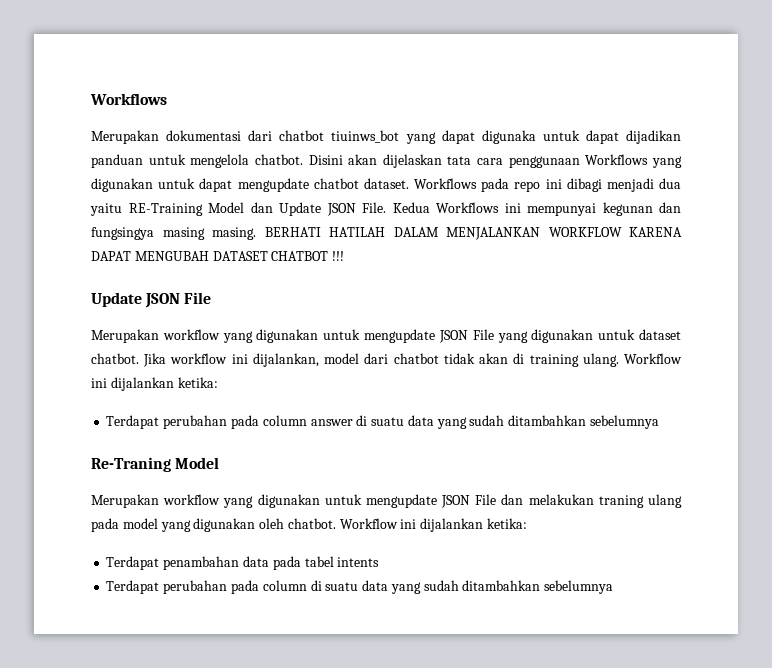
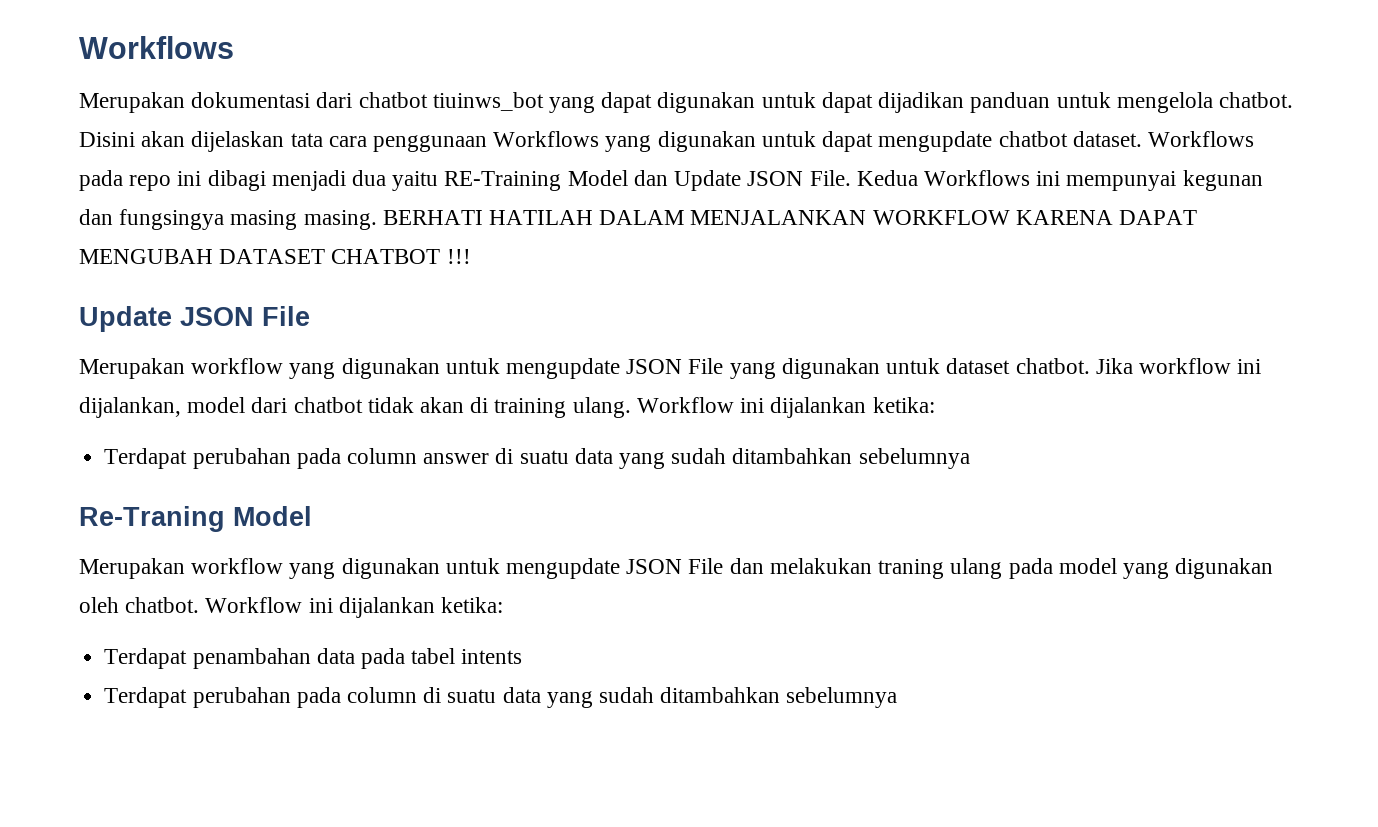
- Merupakan dokumentasi dari chatbot tiuinws_bot yang dapat digunaka untuk dapat dijadikan panduan untuk mengelola chatbot.
+ Merupakan dokumentasi dari chatbot tiuinws_bot yang dapat digunakan untuk dapat dijadikan panduan untuk mengelola chatbot.

